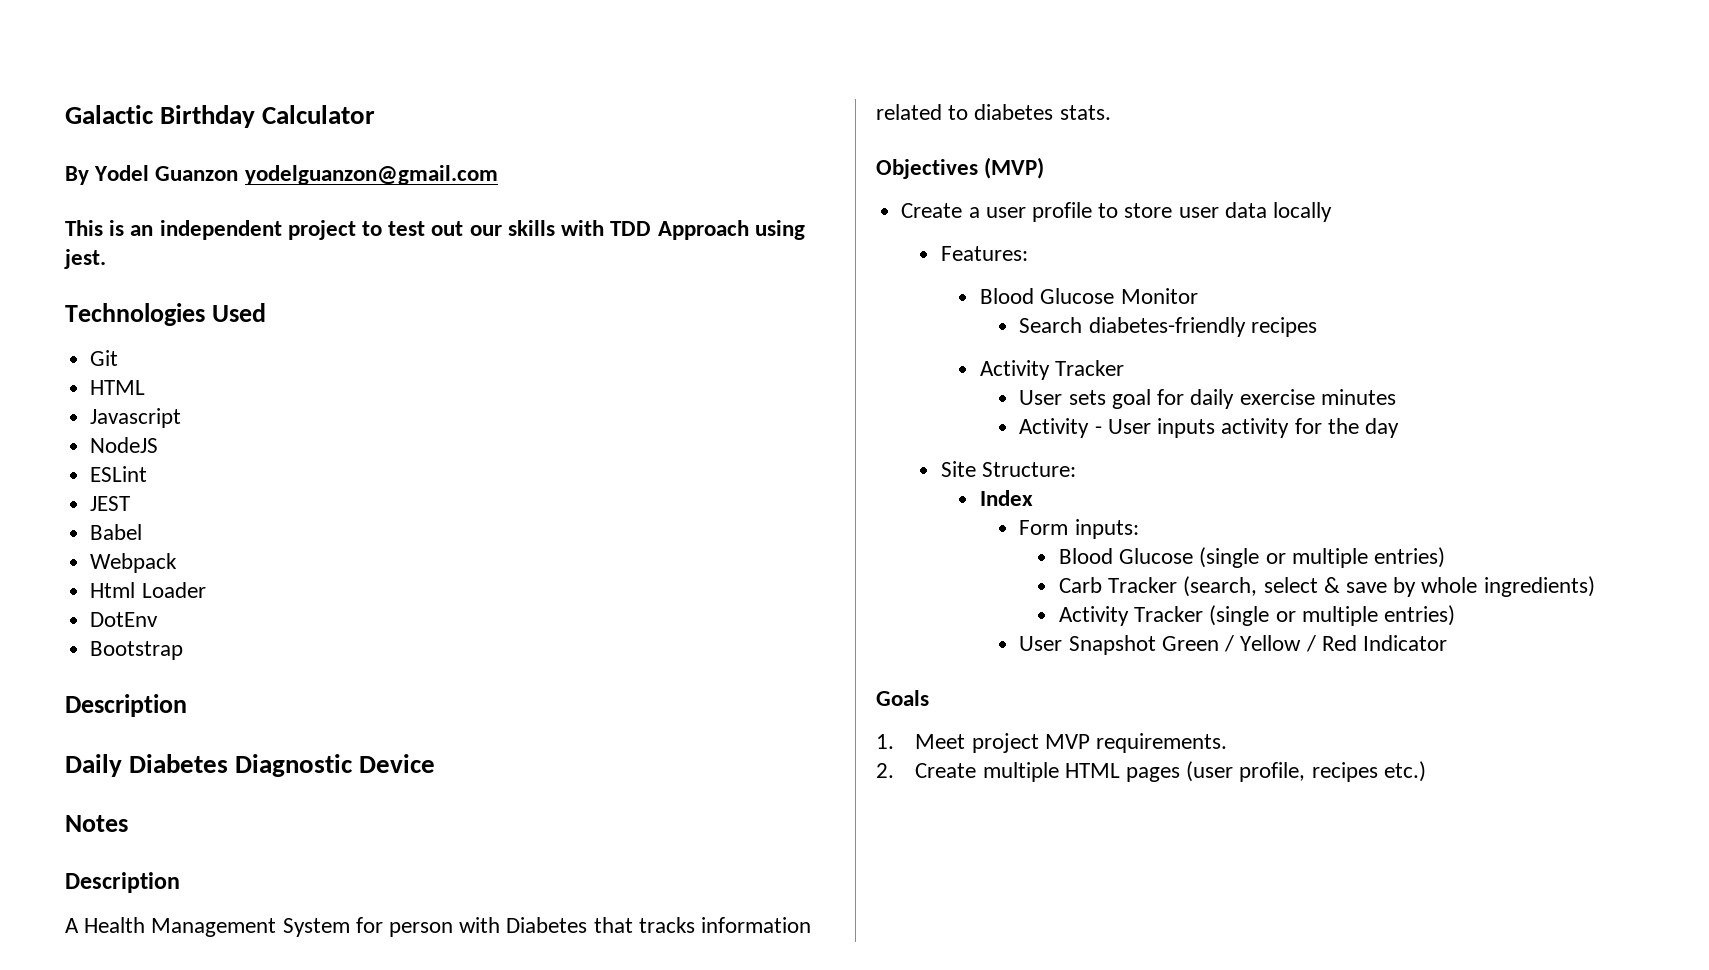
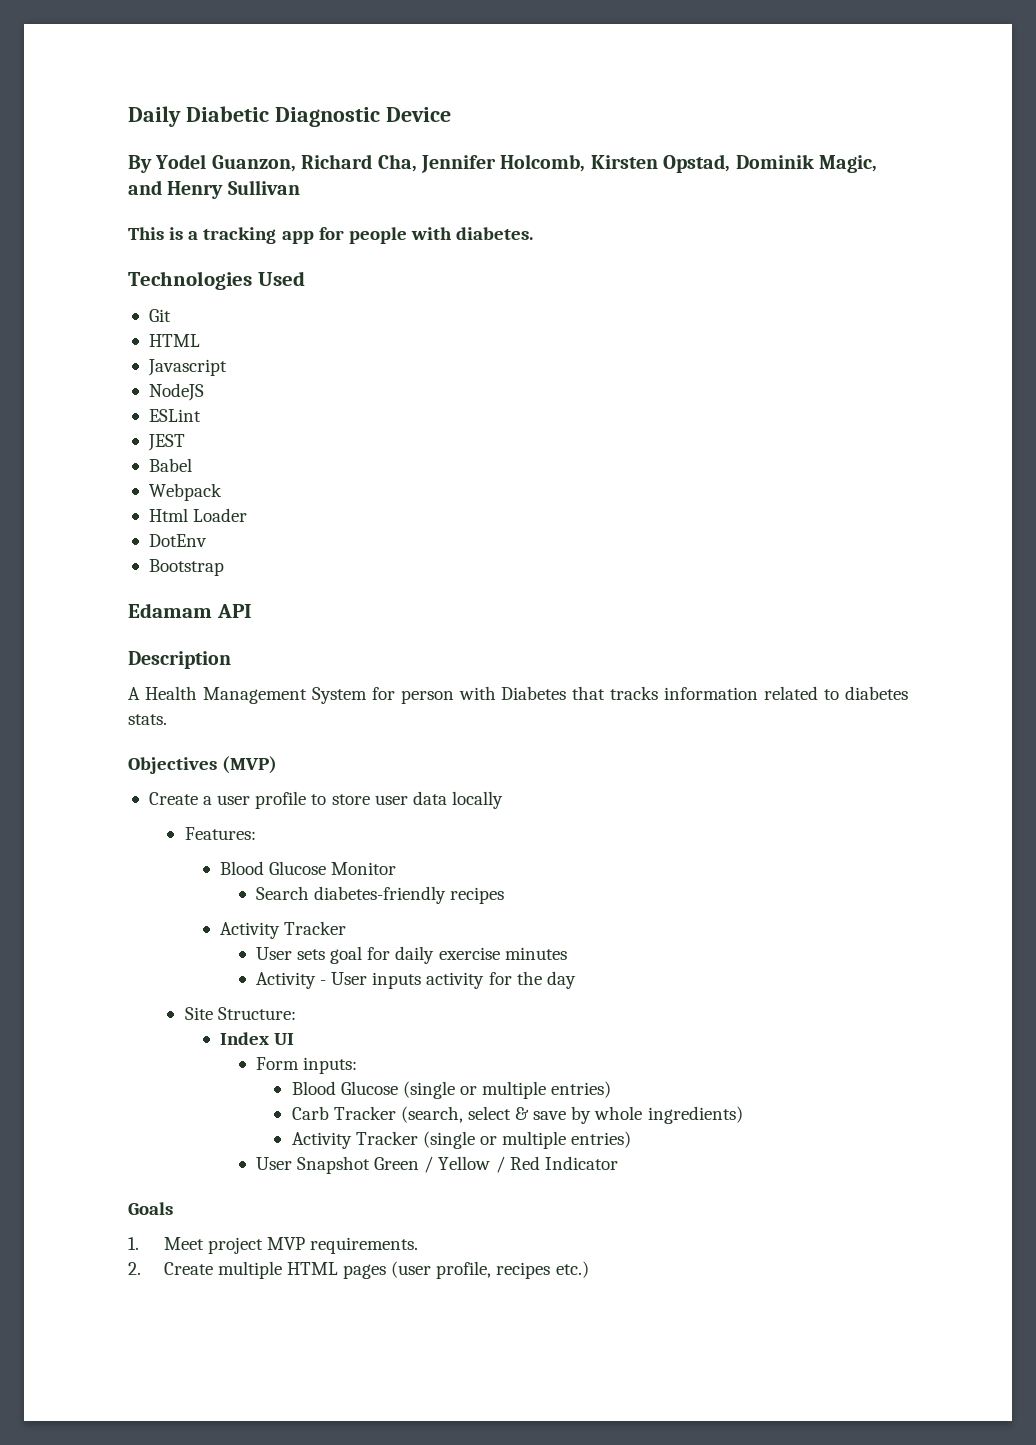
- Galactic Birthday Calculator
- By Yodel Guanzon yodelguanzon@gmail.com
- This is an independent project to test out our skills with TDD Approach using jest.
+ Daily Diabetic Diagnostic Device
+ By Yodel Guanzon, Richard Cha, Jennifer Holcomb, Kirsten Opstad, Dominik Magic, and Henry Sullivan
+ This is a tracking app for people with diabetes.
  Bootstrap
- Description
- Daily Diabetes Diagnostic Device
- Notes
+ Edamam API
- Index
+ Index UI

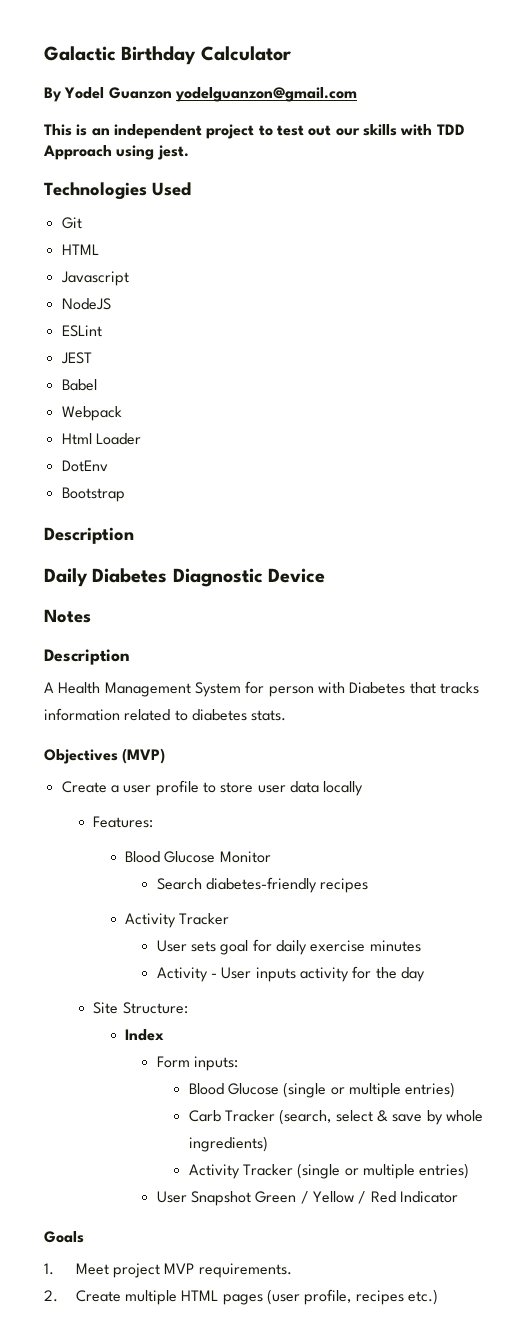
- Daily Diabetic Diagnostic Device
- By Yodel Guanzon, Richard Cha, Jennifer Holcomb, Kirsten Opstad, Dominik Magic, and Henry Sullivan
- This is a tracking app for people with diabetes.
+ Galactic Birthday Calculator
+ By Yodel Guanzon yodelguanzon@gmail.com
+ This is an independent project to test out our skills with TDD Approach using jest.
  Bootstrap
- Edamam API
+ Description
+ Daily Diabetes Diagnostic Device
+ Notes
- Index UI
+ Index

